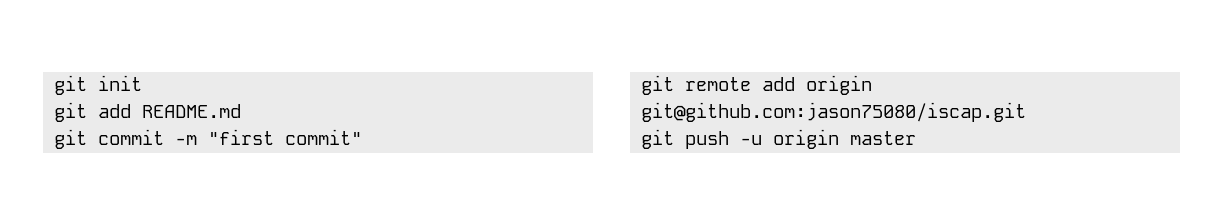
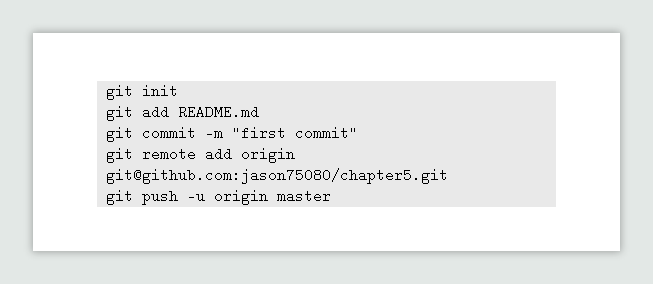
- git remote add origin git@github.com:jason75080/iscap.git
+ git remote add origin git@github.com:jason75080/chapter5.git

